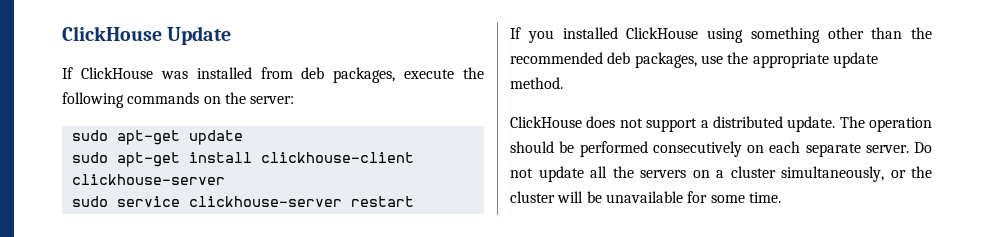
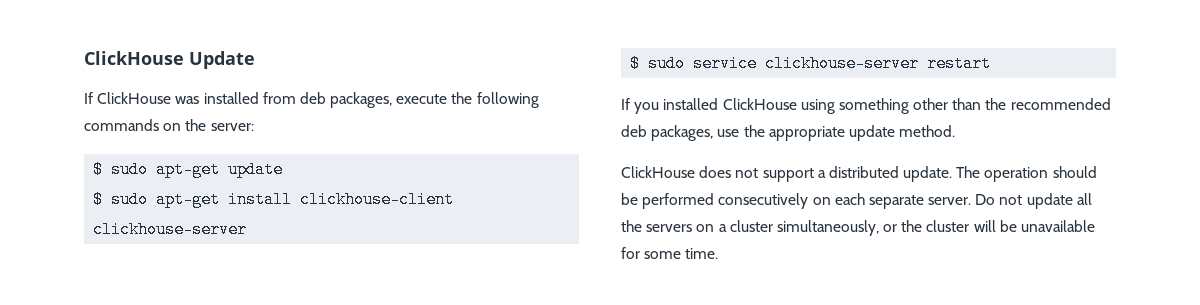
- sudo apt-get update
+ $ sudo apt-get update
- sudo apt-get install clickhouse-client clickhouse-server
+ $ sudo apt-get install clickhouse-client clickhouse-server
- sudo service clickhouse-server restart
+ $ sudo service clickhouse-server restart

